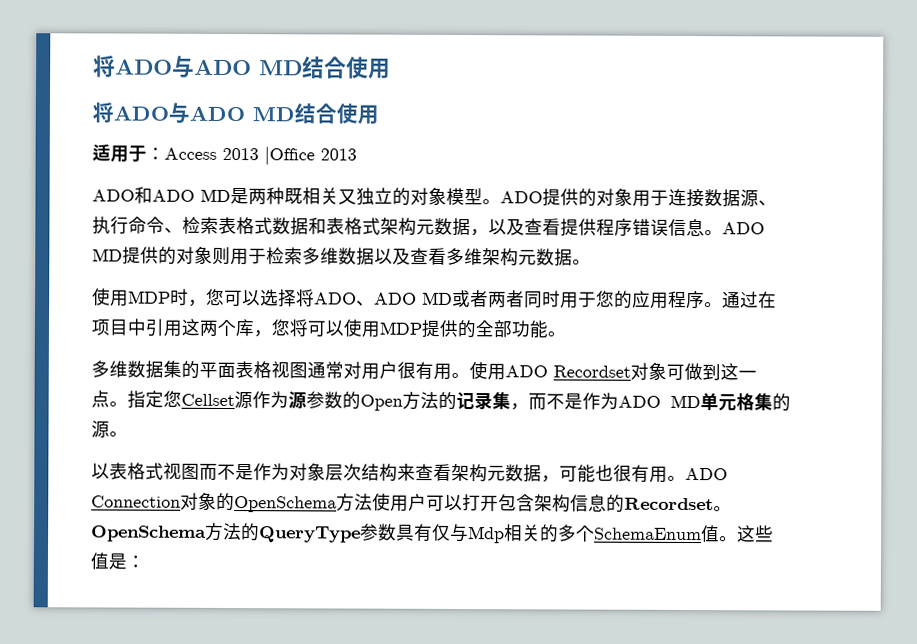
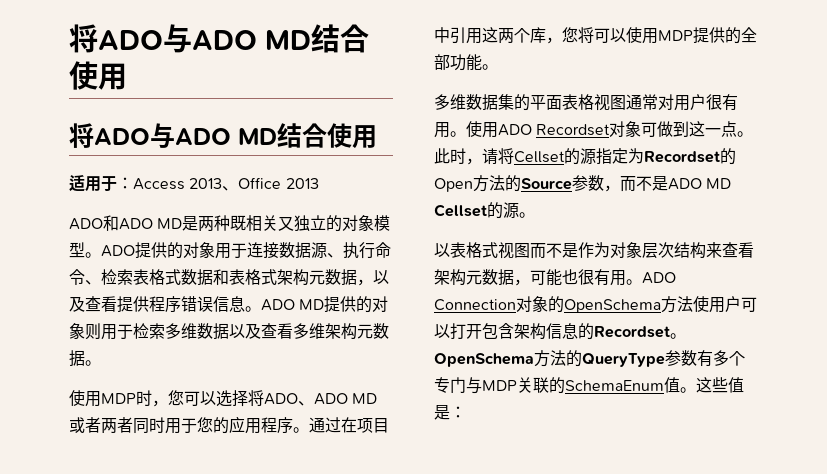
- 适用于：Access 2013 |Office 2013
+ 适用于：Access 2013、Office 2013
- 指定您Cellset源作为源参数的Open方法的记录集，而不是作为ADO MD单元格集的源。
+ 此时，请将Cellset的源指定为Recordset的Open方法的Source参数，而不是ADO MD Cellset的源。
- OpenSchema方法的QueryType参数具有仅与Mdp相关的多个SchemaEnum值。
+ OpenSchema方法的QueryType参数有多个专门与MDP关联的SchemaEnum值。

